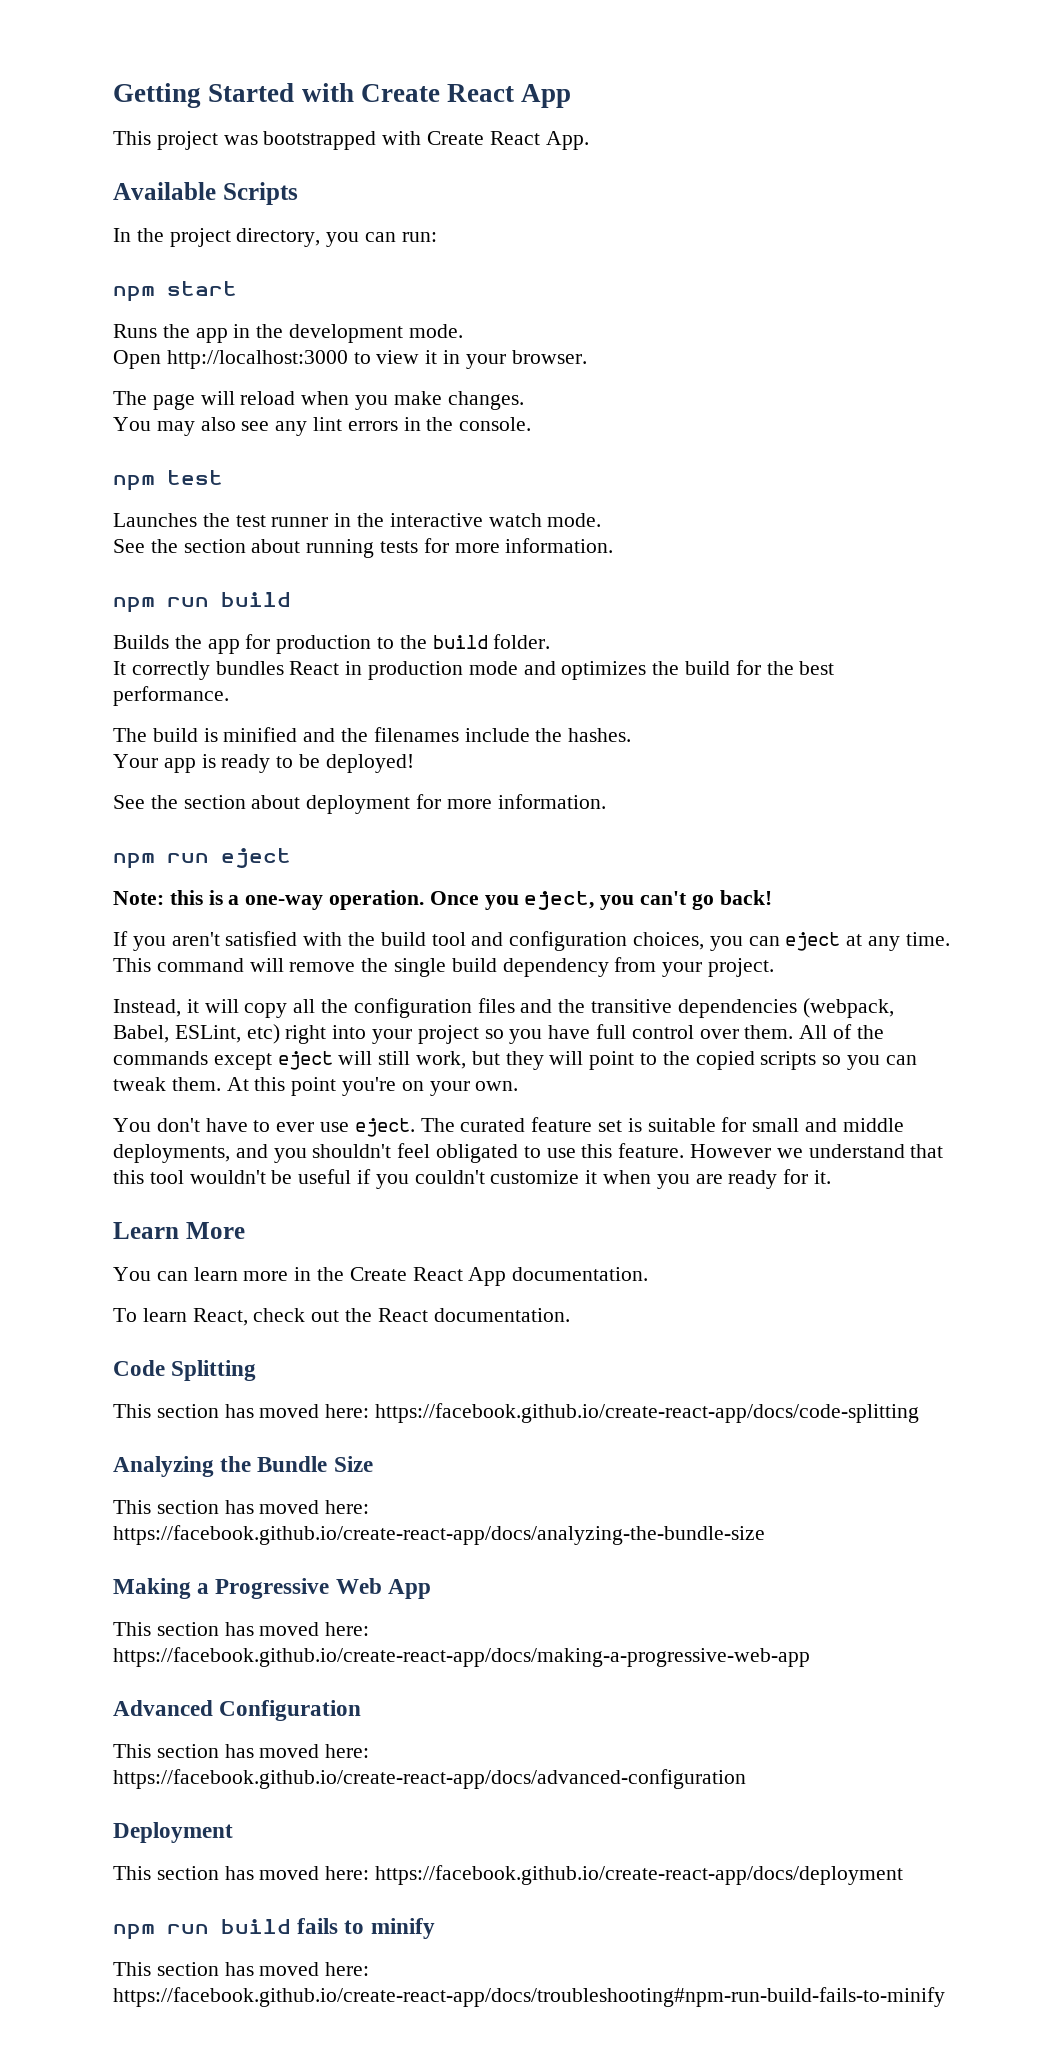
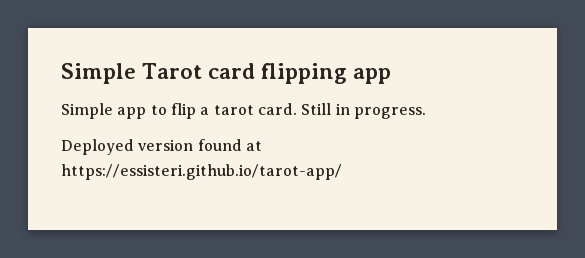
- Getting Started with Create React App
- This project was bootstrapped with Create React App.
- Available Scripts
- In the project directory, you can run:
- npm start
- Runs the app in the development mode.
- Open http://localhost:3000 to view it in your browser.
- The page will reload when you make changes.
- You may also see any lint errors in the console.
- npm test
- Launches the test runner in the interactive watch mode.
- See the section about running tests for more information.
- npm run build
- Builds the app for production to the build folder.
- It correctly bundles React in production mode and optimizes the build for the best performance.
- The build is minified and the filenames include the hashes.
- Your app is ready to be deployed!
- See the section about deployment for more information.
- npm run eject
- Note: this is a one-way operation. Once you eject, you can't go back!
- If you aren't satisfied with the build tool and configuration choices, you can eject at any time. This command will remove the single build dependency from your project.
- Instead, it will copy all the configuration files and the transitive dependencies (webpack, Babel, ESLint, etc) right into your project so you have full control over them. All of the commands except eject will still work, but they will point to the copied scripts so you can tweak them. At this point you're on your own.
- You don't have to ever use eject. The curated feature set is suitable for small and middle deployments, and you shouldn't feel obligated to use this feature. However we understand that this tool wouldn't be useful if you couldn't customize it when you are ready for it.
- Learn More
- You can learn more in the Create React App documentation.
- To learn React, check out the React documentation.
- Code Splitting
- This section has moved here: https://facebook.github.io/create-react-app/docs/code-splitting
- Analyzing the Bundle Size
- This section has moved here: https://facebook.github.io/create-react-app/docs/analyzing-the-bundle-size
- Making a Progressive Web App
- This section has moved here: https://facebook.github.io/create-react-app/docs/making-a-progressive-web-app
- Advanced Configuration
- This section has moved here: https://facebook.github.io/create-react-app/docs/advanced-configuration
- Deployment
- This section has moved here: https://facebook.github.io/create-react-app/docs/deployment
- npm run build fails to minify
- This section has moved here: https://facebook.github.io/create-react-app/docs/troubleshooting#npm-run-build-fails-to-minify
+ Simple Tarot card flipping app
+ Simple app to flip a tarot card. Still in progress.
+ Deployed version found at https://essisteri.github.io/tarot-app/

